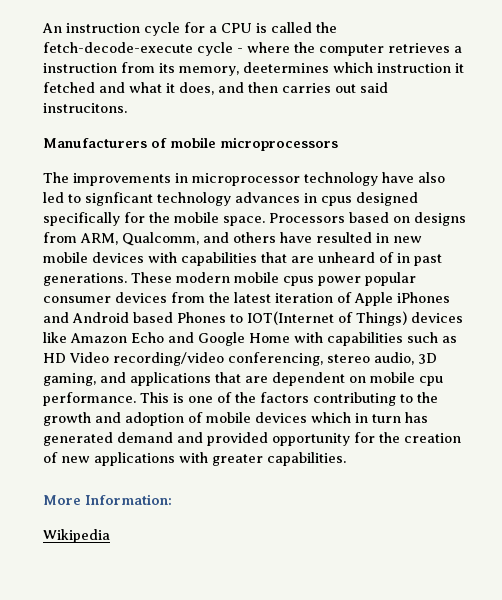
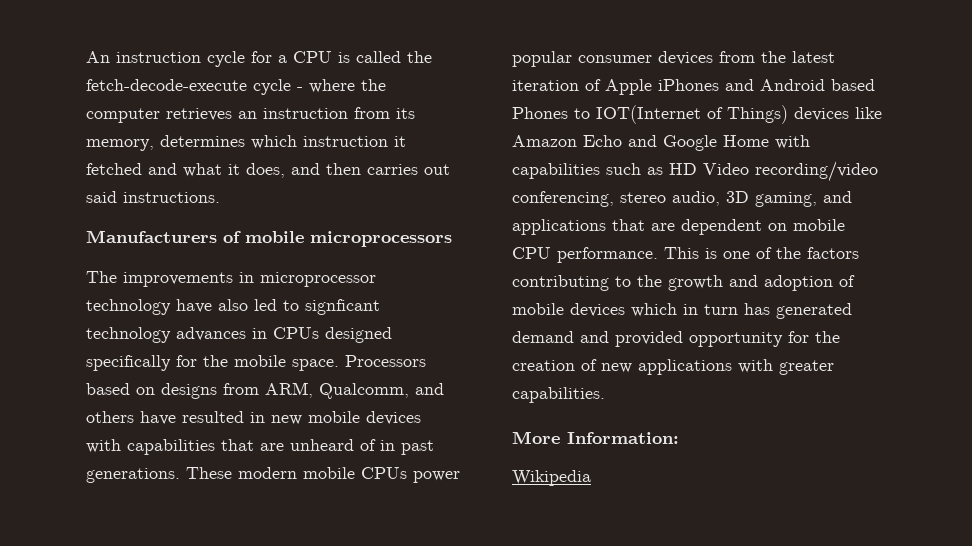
- An instruction cycle for a CPU is called the fetch-decode-execute cycle - where the computer retrieves a instruction from its memory, deetermines which instruction it fetched and what it does, and then carries out said instrucitons.
+ An instruction cycle for a CPU is called the fetch-decode-execute cycle - where the computer retrieves an instruction from its memory, determines which instruction it fetched and what it does, and then carries out said instructions.
- The improvements in microprocessor technology have also led to signficant technology advances in cpus designed specifically for the mobile space.
+ The improvements in microprocessor technology have also led to signficant technology advances in CPUs designed specifically for the mobile space.
- These modern mobile cpus power popular consumer devices from the latest iteration of Apple iPhones and Android based Phones to IOT(Internet of Things) devices like Amazon Echo and Google Home with capabilities such as HD Video recording/video conferencing, stereo audio, 3D gaming, and applications that are dependent on mobile cpu performance.
+ These modern mobile CPUs power popular consumer devices from the latest iteration of Apple iPhones and Android based Phones to IOT(Internet of Things) devices like Amazon Echo and Google Home with capabilities such as HD Video recording/video conferencing, stereo audio, 3D gaming, and applications that are dependent on mobile CPU performance.

